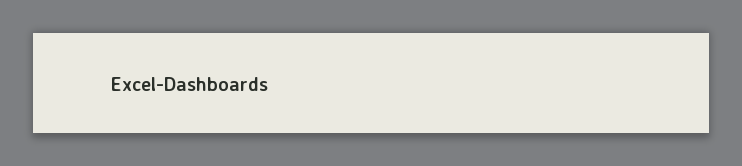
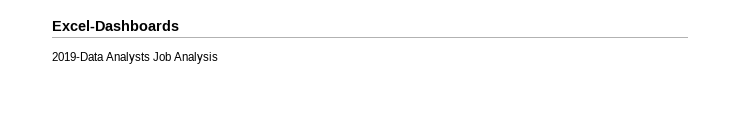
+ 2019-Data Analysts Job Analysis

